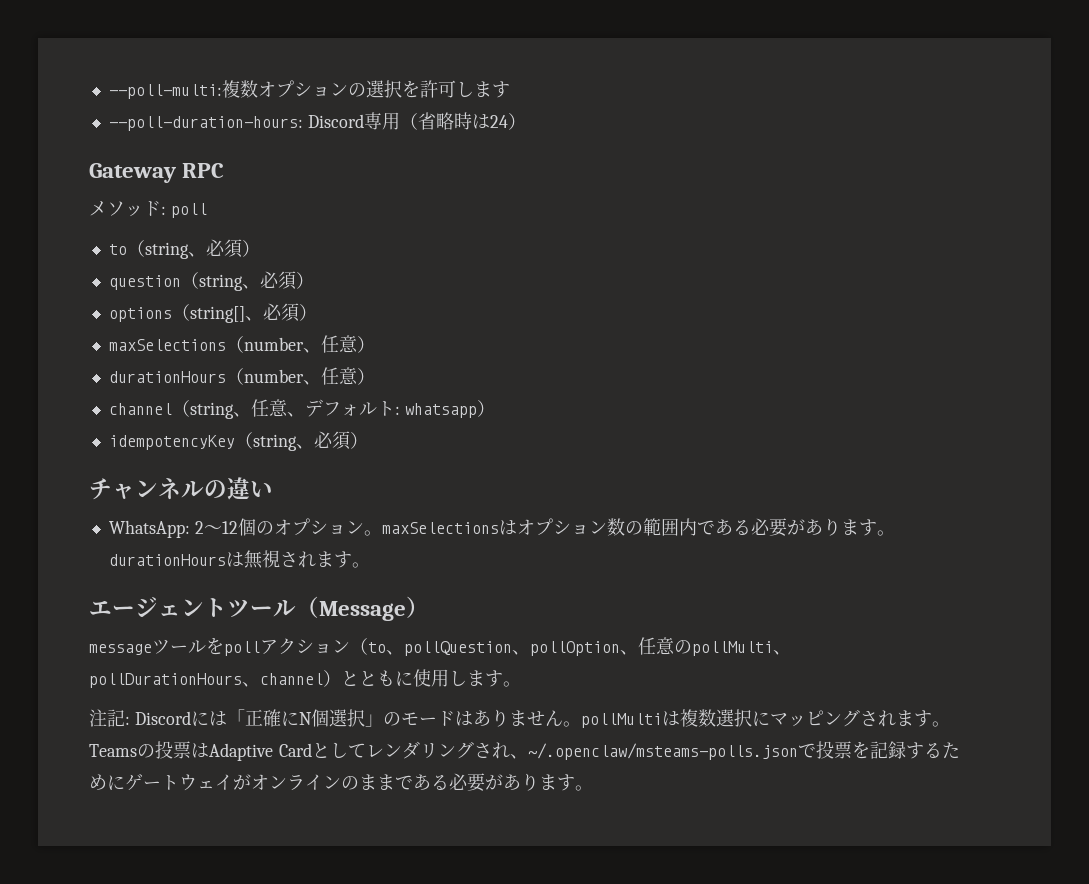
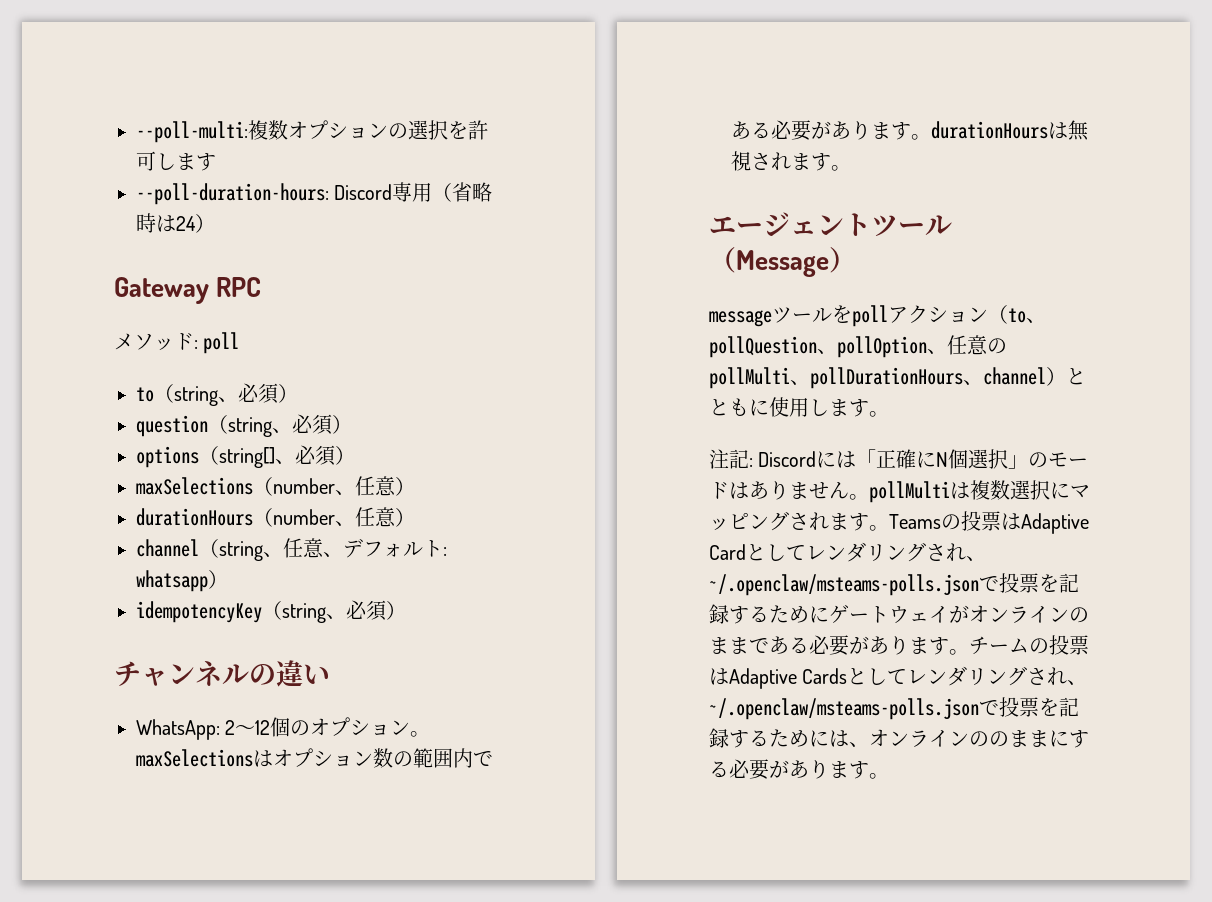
+ チームの投票はAdaptive Cardsとしてレンダリングされ、~/.openclaw/msteams-polls.jsonで投票を記録するためには、オンラインののままにする必要があります。

